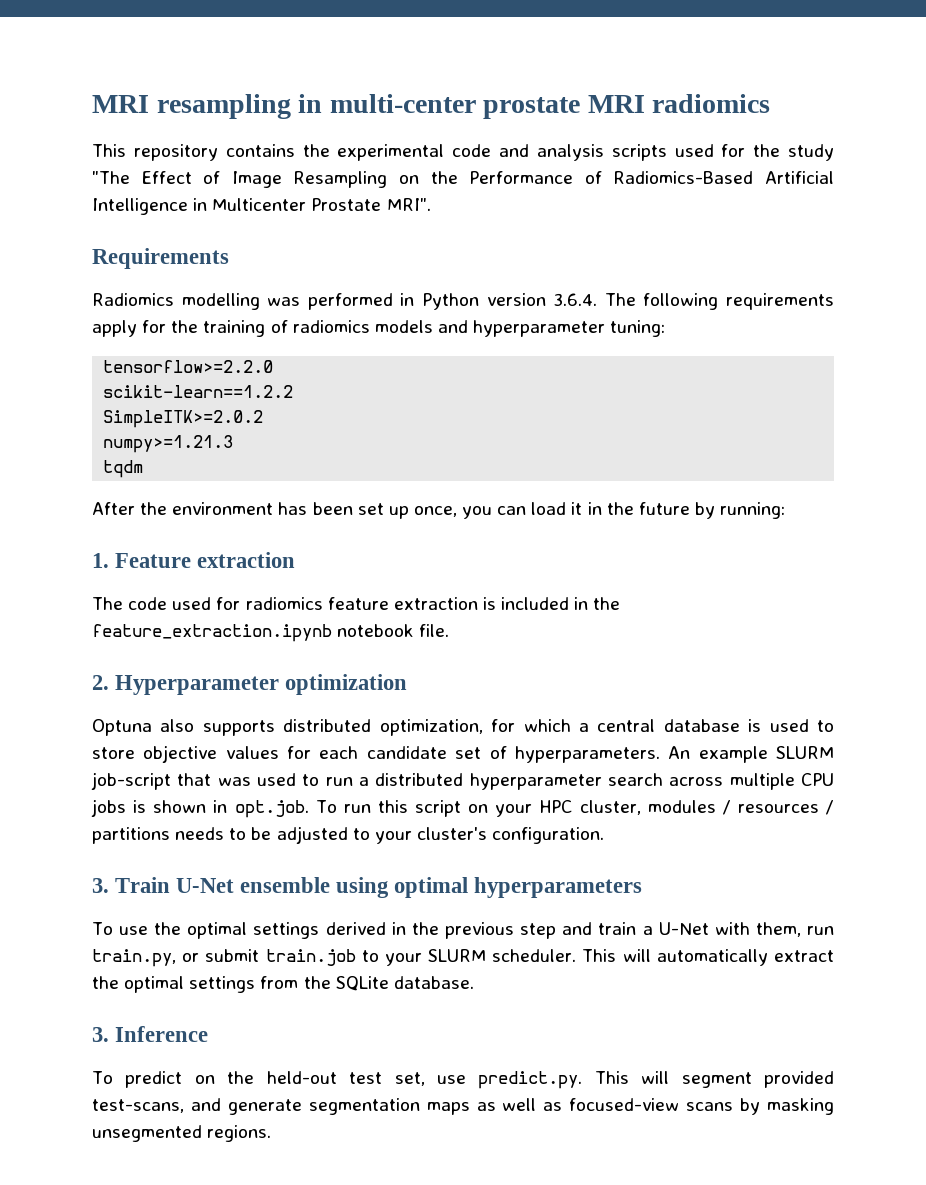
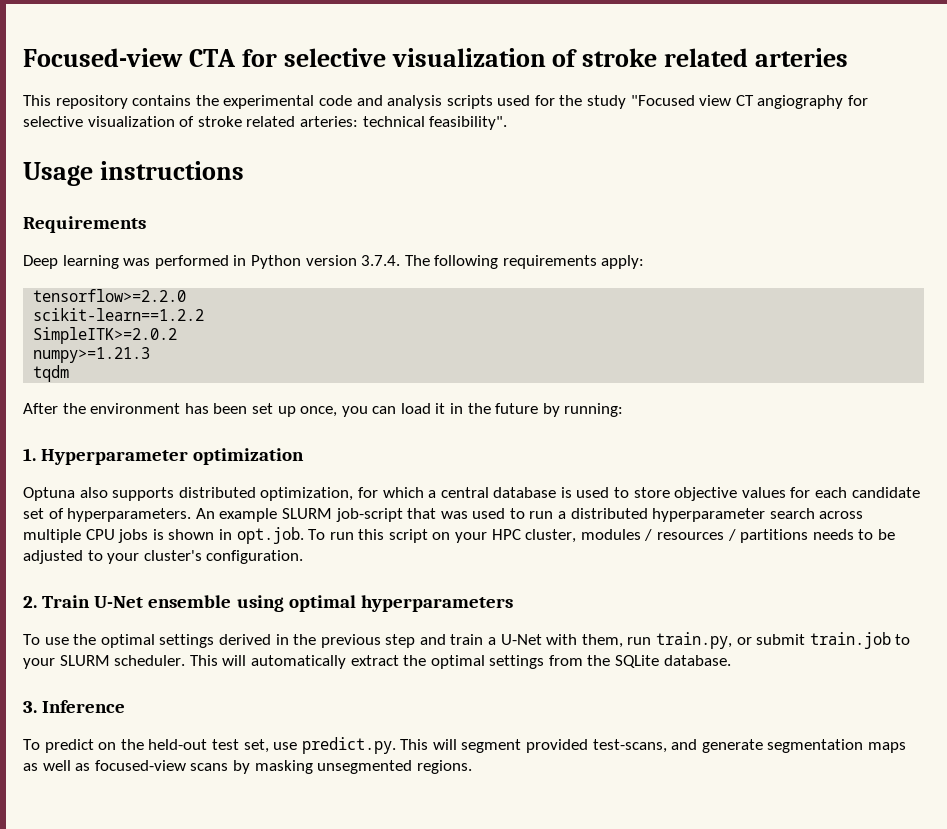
- MRI resampling in multi-center prostate MRI radiomics
+ Focused-view CTA for selective visualization of stroke related arteries
- This repository contains the experimental code and analysis scripts used for the study "The Effect of Image Resampling on the Performance of Radiomics-Based Artificial Intelligence in Multicenter Prostate MRI".
+ This repository contains the experimental code and analysis scripts used for the study "Focused view CT angiography for selective visualization of stroke related arteries: technical feasibility".
+ Usage instructions
- Radiomics modelling was performed in Python version 3.6.4. The following requirements apply for the training of radiomics models and hyperparameter tuning:
+ Deep learning was performed in Python version 3.7.4. The following requirements apply:
- 1. Feature extraction
- The code used for radiomics feature extraction is included in the feature_extraction.ipynb notebook file.
- 2. Hyperparameter optimization
+ 1. Hyperparameter optimization
- 3. Train U-Net ensemble using optimal hyperparameters
+ 2. Train U-Net ensemble using optimal hyperparameters

